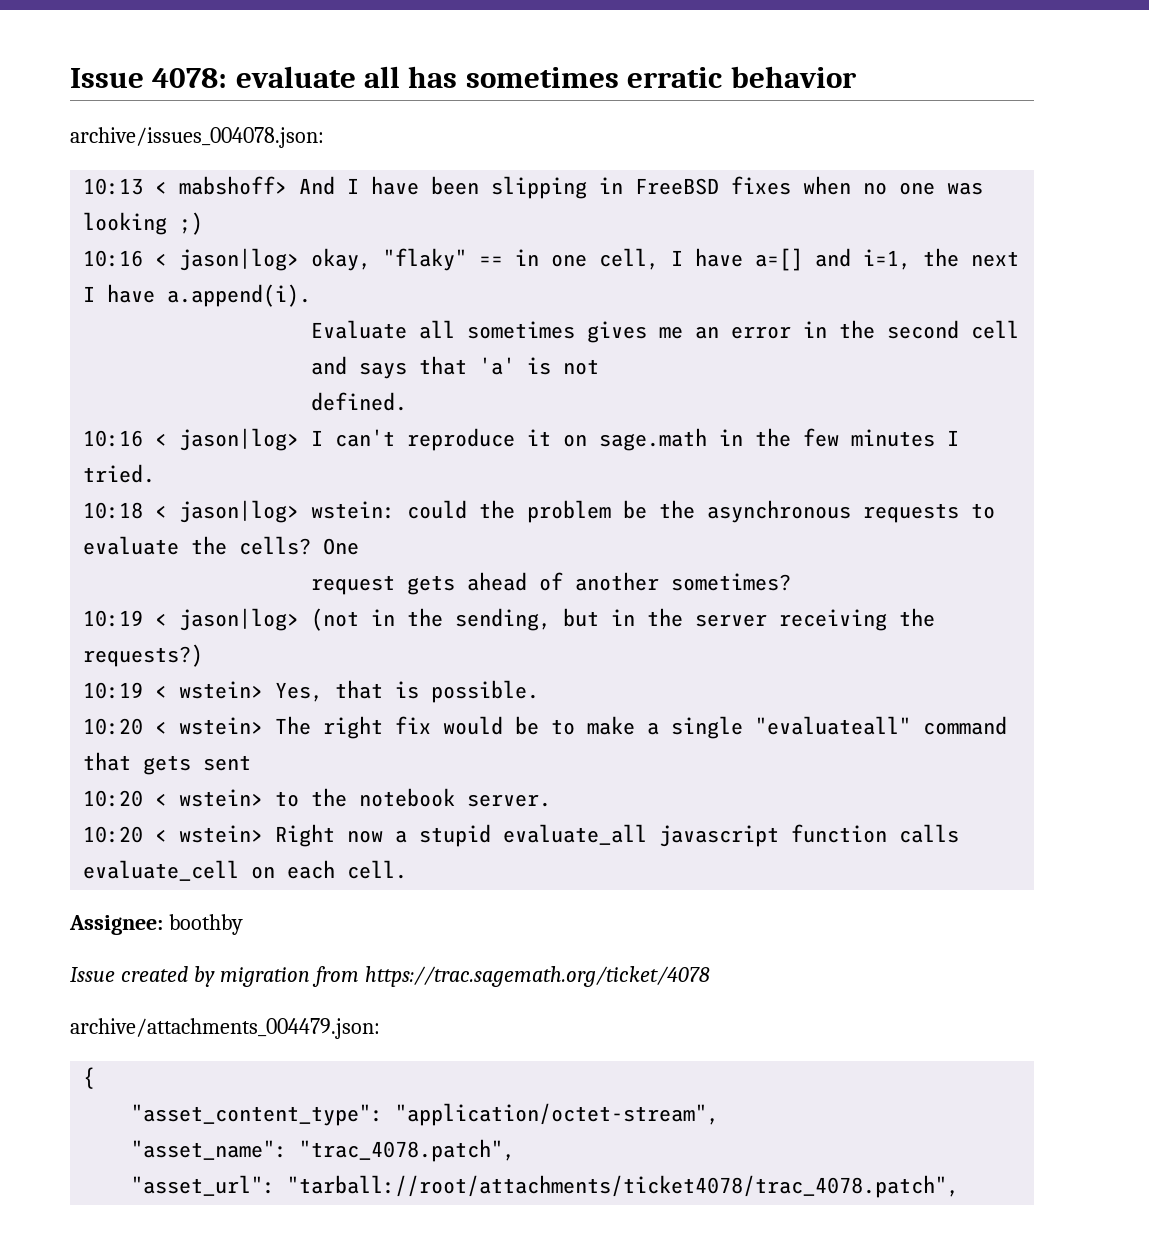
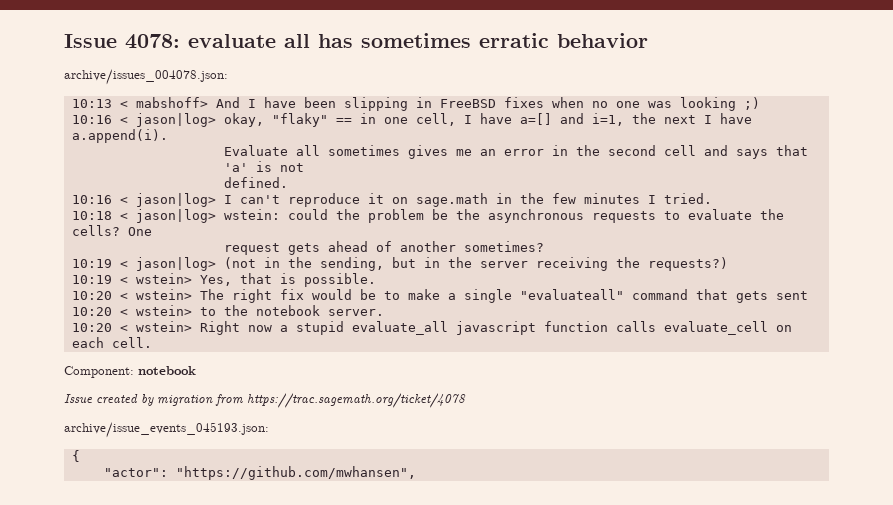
- Assignee: boothby
+ Component: notebook
- archive/attachments_004479.json:
+ archive/issue_events_045193.json:
- "asset_content_type": "application/octet-stream",
- "asset_name": "trac_4078.patch",
- "asset_url": "tarball://root/attachments/ticket4078/trac_4078.patch",
+ "actor": "https://github.com/mwhansen",

